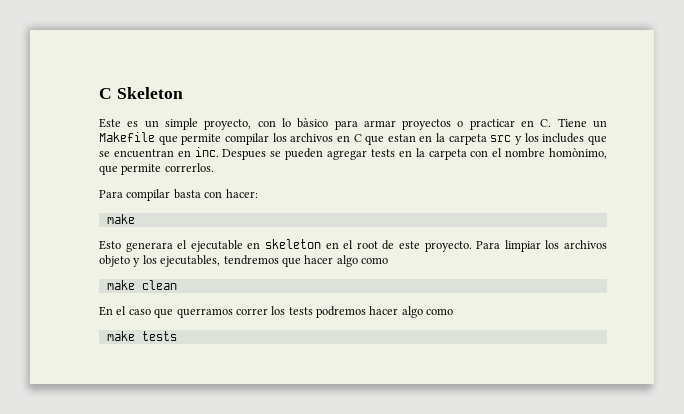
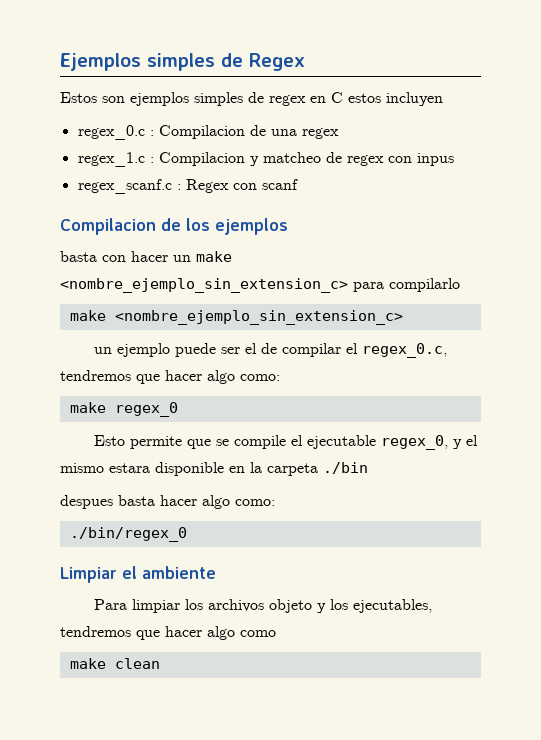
- C Skeleton
- Este es un simple proyecto, con lo bàsico para armar proyectos o practicar en C. Tiene un Makefile que permite compilar los archivos en C que estan en la carpeta src y los includes que se encuentran en inc. Despues se pueden agregar tests en la carpeta con el nombre homònimo, que permite correrlos.
- Para compilar basta con hacer:
- make
- Esto generara el ejecutable en skeleton en el root de este proyecto. Para limpiar los archivos objeto y los ejecutables, tendremos que hacer algo como
+ Ejemplos simples de Regex
+ Estos son ejemplos simples de regex en C estos incluyen
+ regex_0.c : Compilacion de una regex
+ regex_1.c : Compilacion y matcheo de regex con inpus
+ regex_scanf.c : Regex con scanf
+ Compilacion de los ejemplos
+ basta con hacer un make <nombre_ejemplo_sin_extension_c> para compilarlo
+ make <nombre_ejemplo_sin_extension_c>
+ un ejemplo puede ser el de compilar el regex_0.c, tendremos que hacer algo como:
+ make regex_0
+ Esto permite que se compile el ejecutable regex_0, y el mismo estara disponible en la carpeta ./bin
+ despues basta hacer algo como:
+ ./bin/regex_0
+ Limpiar el ambiente
+ Para limpiar los archivos objeto y los ejecutables, tendremos que hacer algo como
- En el caso que querramos correr los tests podremos hacer algo como
- make tests

